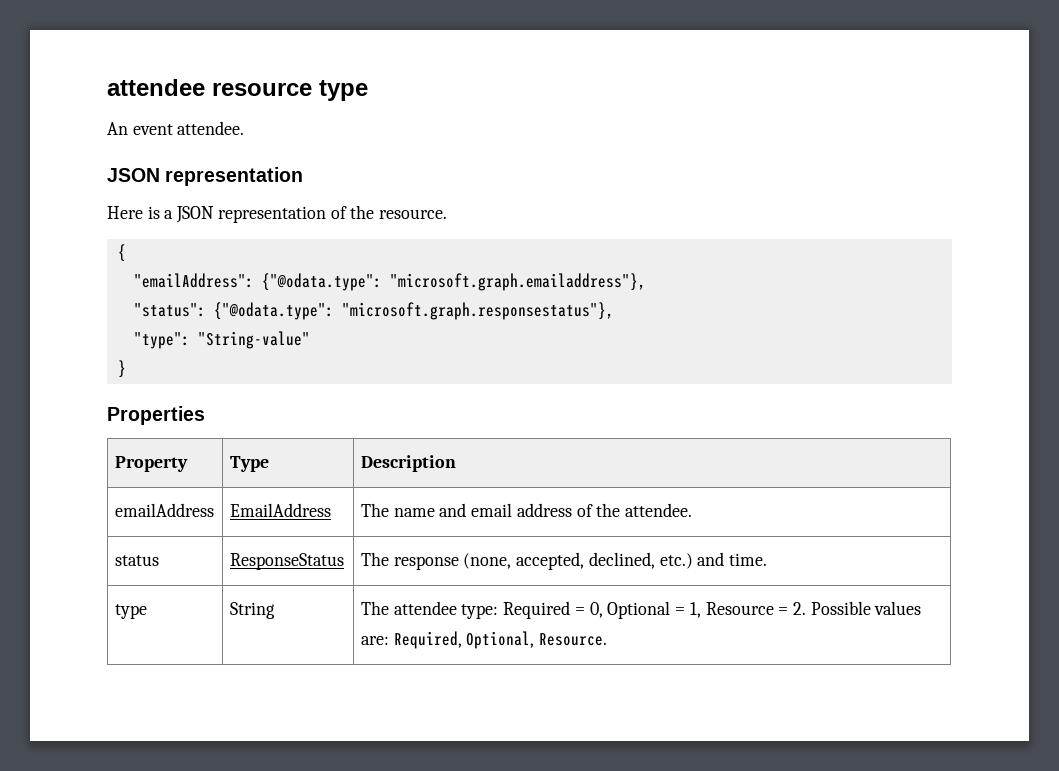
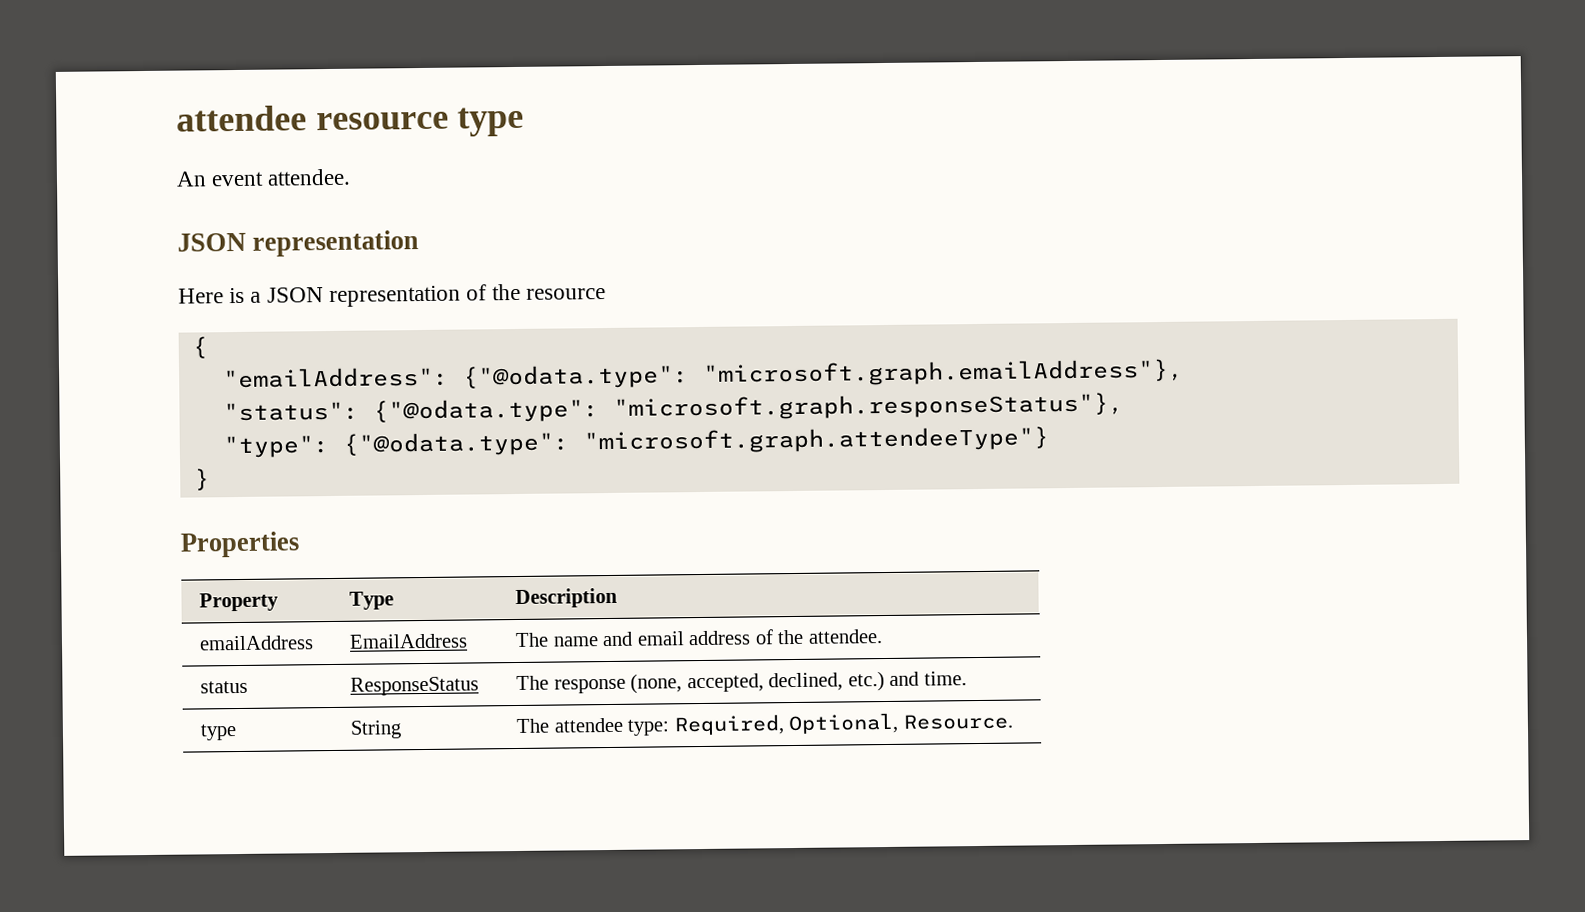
- Here is a JSON representation of the resource.
+ Here is a JSON representation of the resource
- "emailAddress": {"@odata.type": "microsoft.graph.emailaddress"},
+ "emailAddress": {"@odata.type": "microsoft.graph.emailAddress"},
- "status": {"@odata.type": "microsoft.graph.responsestatus"},
+ "status": {"@odata.type": "microsoft.graph.responseStatus"},
- "type": "String-value"
+ "type": {"@odata.type": "microsoft.graph.attendeeType"}
- type | String | The attendee type: Required = 0, Optional = 1, Resource = 2. Possible values are: Required, Optional, Resource.
+ type | String | The attendee type: Required, Optional, Resource.

